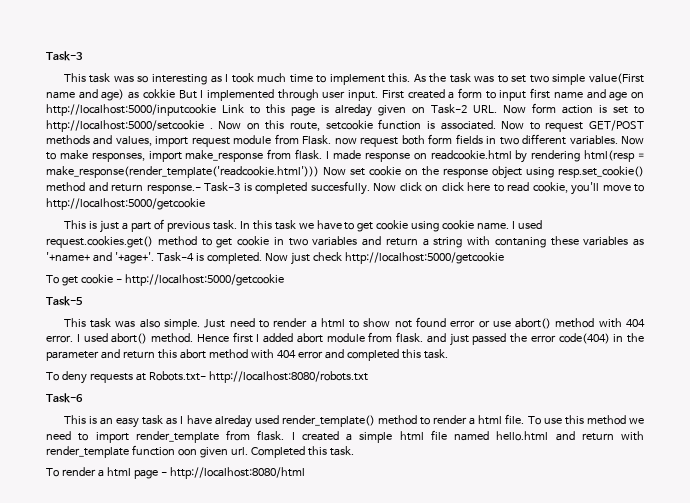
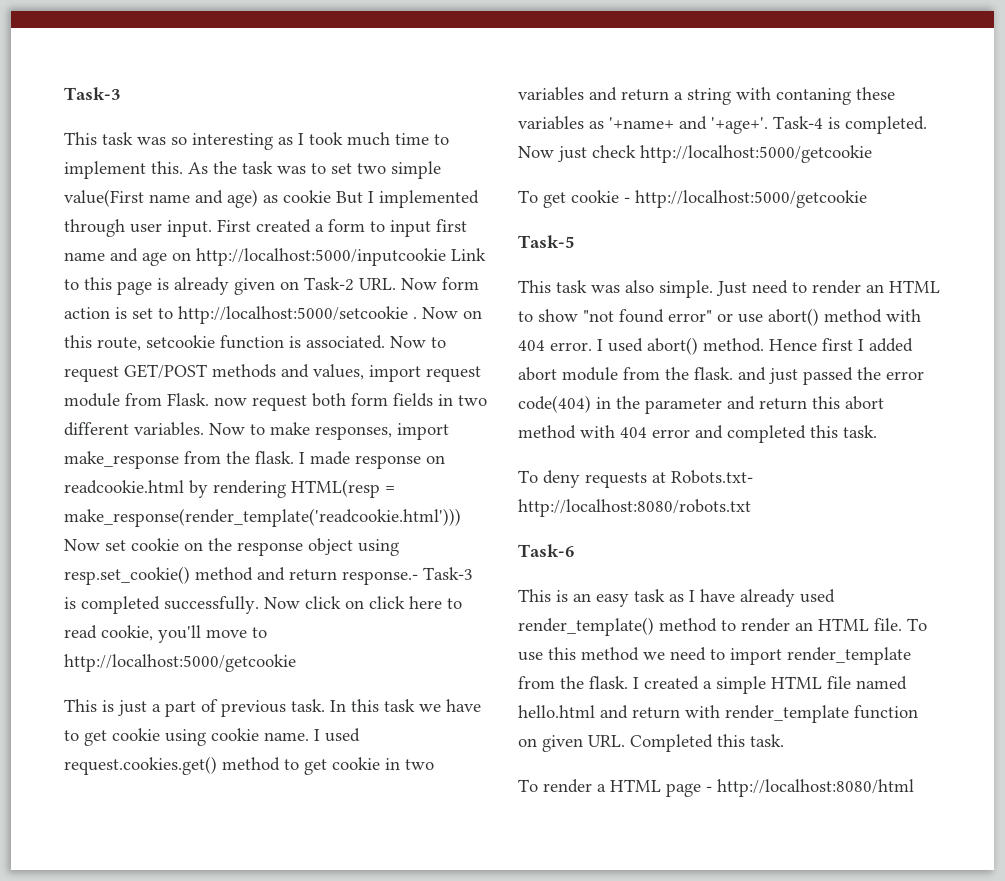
- As the task was to set two simple value(First name and age) as cokkie But I implemented through user input.
+ As the task was to set two simple value(First name and age) as cookie But I implemented through user input.
- First created a form to input first name and age on http://localhost:5000/inputcookie Link to this page is alreday given on Task-2 URL. Now form action is set to http://localhost:5000/setcookie .
+ First created a form to input first name and age on http://localhost:5000/inputcookie Link to this page is already given on Task-2 URL. Now form action is set to http://localhost:5000/setcookie .
- Now to make responses, import make_response from flask.
+ Now to make responses, import make_response from the flask.
- I made response on readcookie.html by rendering html(resp = make_response(render_template('readcookie.html'))) Now set cookie on the response object using resp.set_cookie() method and return response.- Task-3 is completed succesfully.
+ I made response on readcookie.html by rendering HTML(resp = make_response(render_template('readcookie.html'))) Now set cookie on the response object using resp.set_cookie() method and return response.- Task-3 is completed successfully.
- Just need to render a html to show not found error or use abort() method with 404 error.
+ Just need to render an HTML to show "not found error" or use abort() method with 404 error.
- Hence first I added abort module from flask. and just passed the error code(404) in the parameter and return this abort method with 404 error and completed this task.
+ Hence first I added abort module from the flask. and just passed the error code(404) in the parameter and return this abort method with 404 error and completed this task.
- This is an easy task as I have alreday used render_template() method to render a html file.
+ This is an easy task as I have already used render_template() method to render an HTML file.
- To use this method we need to import render_template from flask.
+ To use this method we need to import render_template from the flask.
- I created a simple html file named hello.html and return with render_template function oon given url. Completed this task.
+ I created a simple HTML file named hello.html and return with render_template function on given URL. Completed this task.
- To render a html page - http://localhost:8080/html
+ To render a HTML page - http://localhost:8080/html

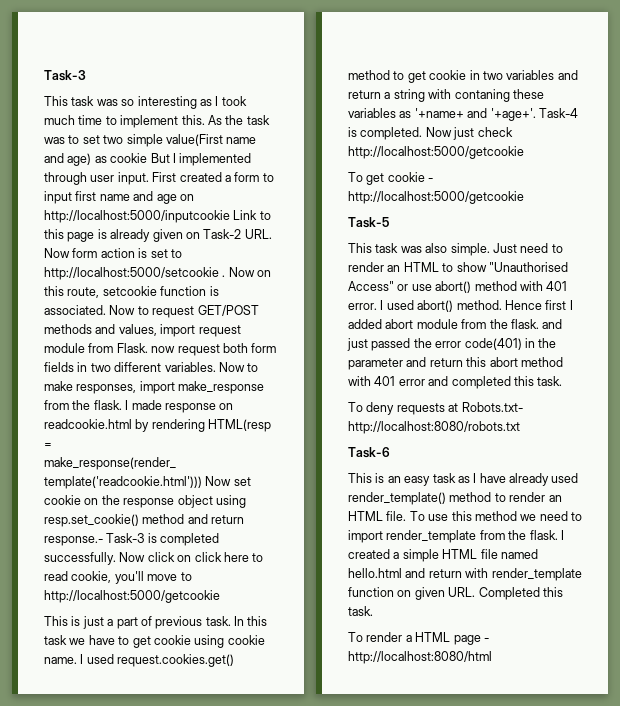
- Just need to render an HTML to show "not found error" or use abort() method with 404 error.
+ Just need to render an HTML to show "Unauthorised Access" or use abort() method with 401 error.
- Hence first I added abort module from the flask. and just passed the error code(404) in the parameter and return this abort method with 404 error and completed this task.
+ Hence first I added abort module from the flask. and just passed the error code(401) in the parameter and return this abort method with 401 error and completed this task.

